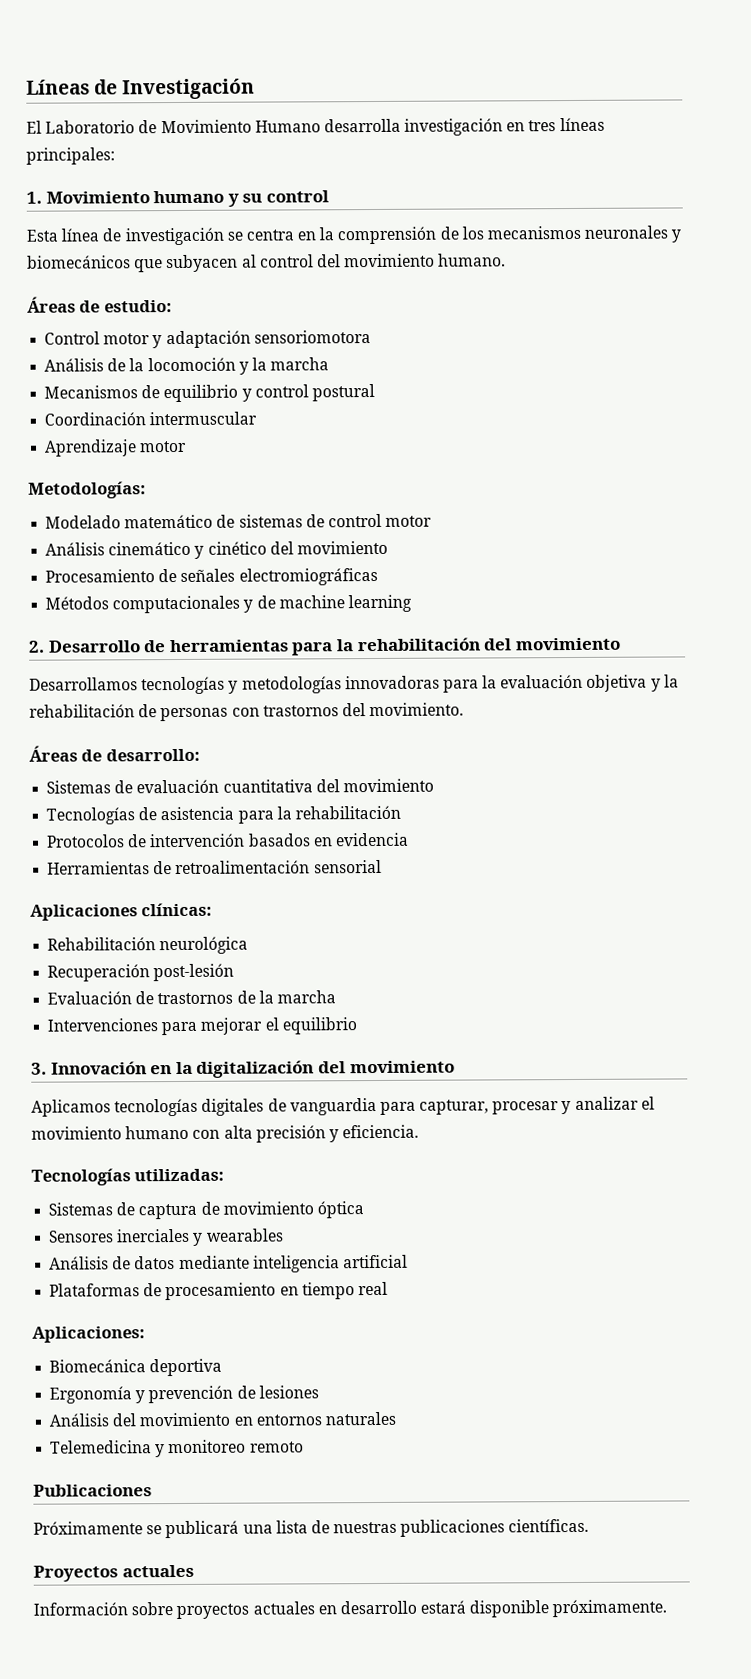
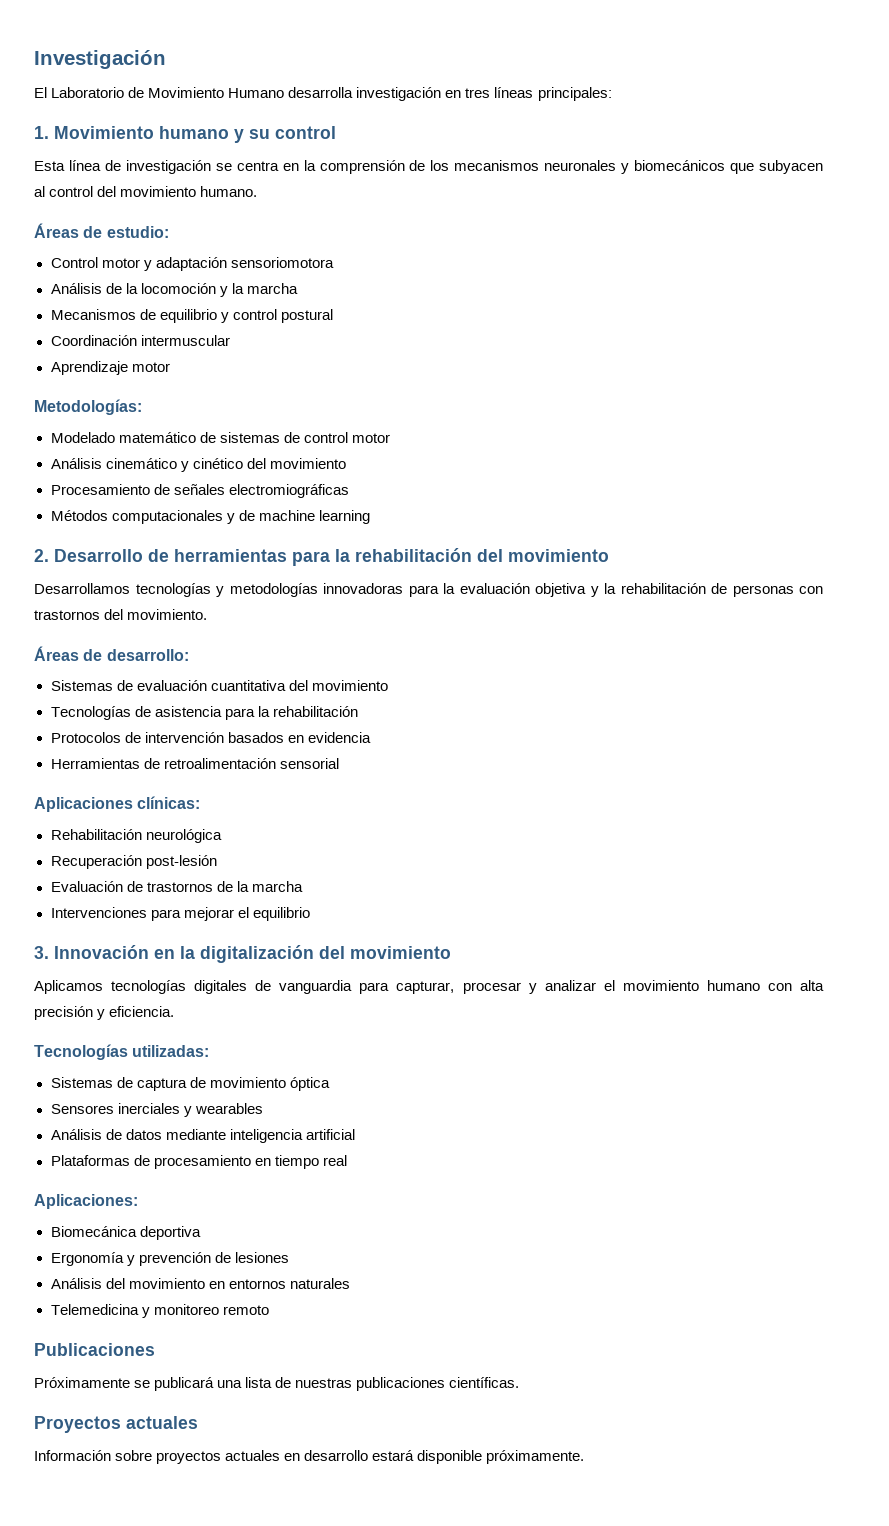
- Líneas de Investigación
+ Investigación

